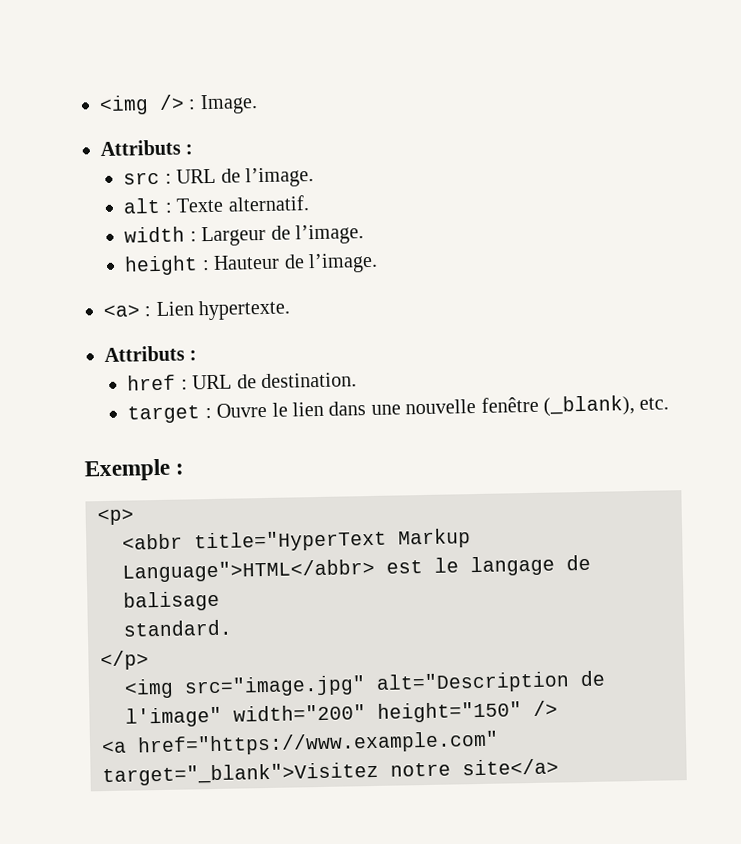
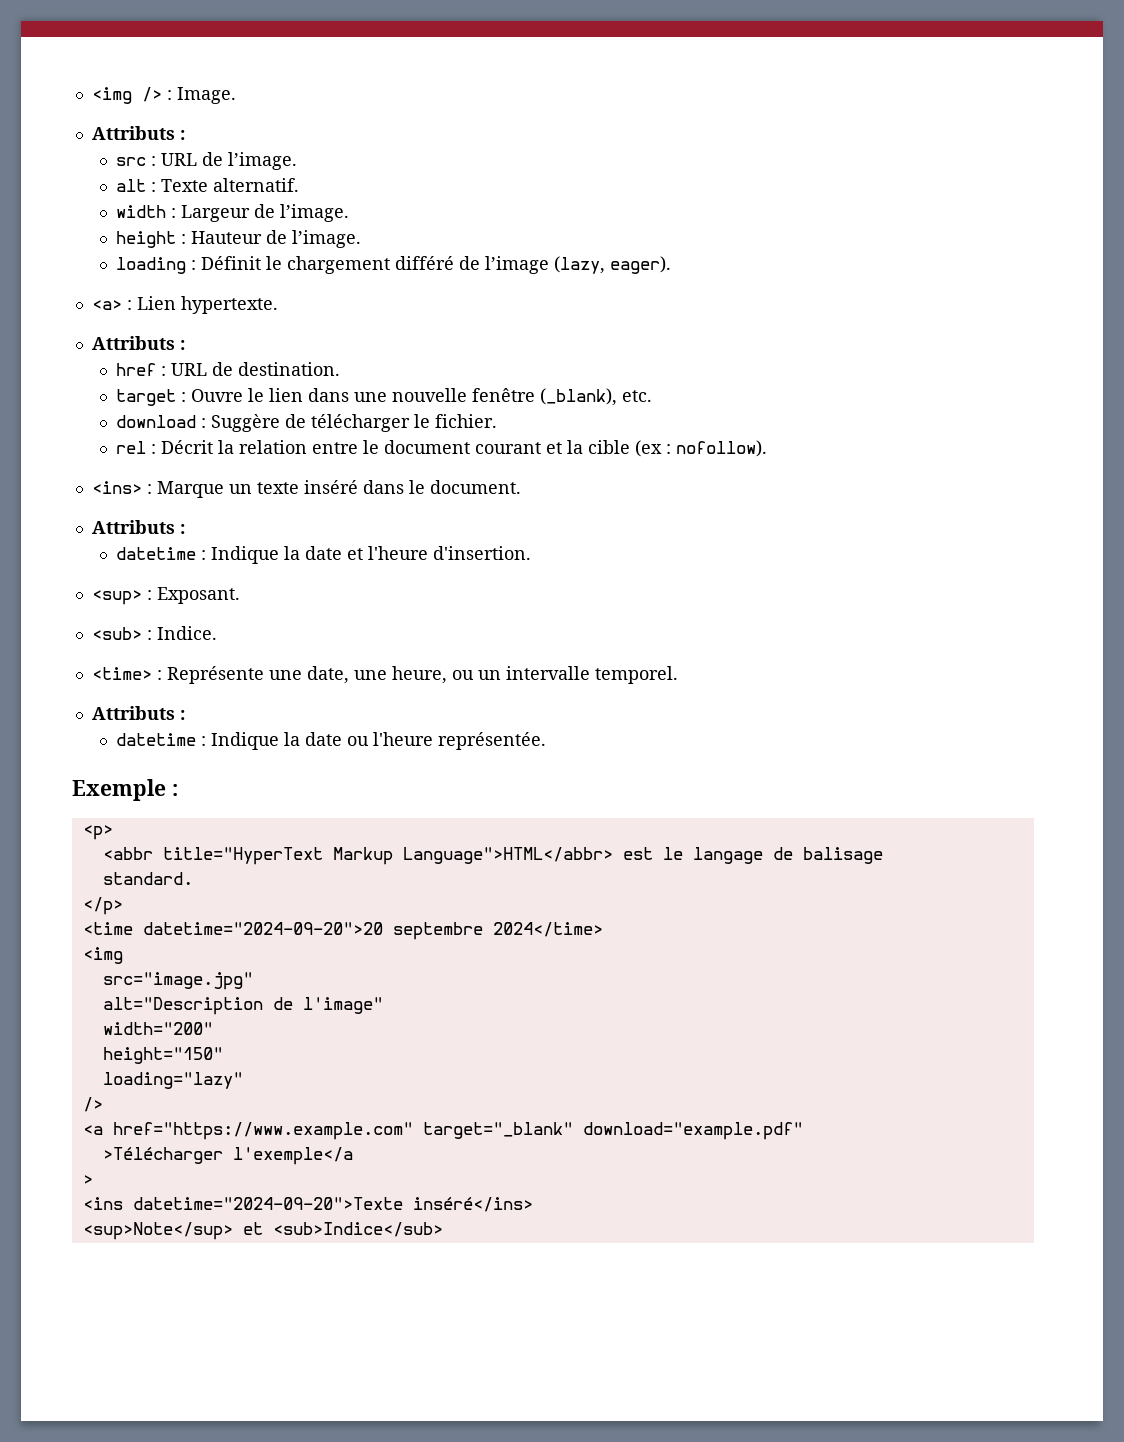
+ loading : Définit le chargement différé de l’image (lazy, eager).
+ download : Suggère de télécharger le fichier.
+ rel : Décrit la relation entre le document courant et la cible (ex : nofollow).
+ <ins> : Marque un texte inséré dans le document.
+ Attributs :
+ datetime : Indique la date et l'heure d'insertion.
+ <sup> : Exposant.
+ <sub> : Indice.
+ <time> : Représente une date, une heure, ou un intervalle temporel.
+ Attributs :
+ datetime : Indique la date ou l'heure représentée.
- <img src="image.jpg" alt="Description de l'image" width="200" height="150" />
+ <time datetime="2024-09-20">20 septembre 2024</time>
+ <img
+ src="image.jpg"
+ alt="Description de l'image"
+ width="200"
+ height="150"
+ loading="lazy"
+ />
- <a href="https://www.example.com" target="_blank">Visitez notre site</a>
+ <a href="https://www.example.com" target="_blank" download="example.pdf"
+ >Télécharger l'exemple</a
+ >
+ <ins datetime="2024-09-20">Texte inséré</ins>
+ <sup>Note</sup> et <sub>Indice</sub>

